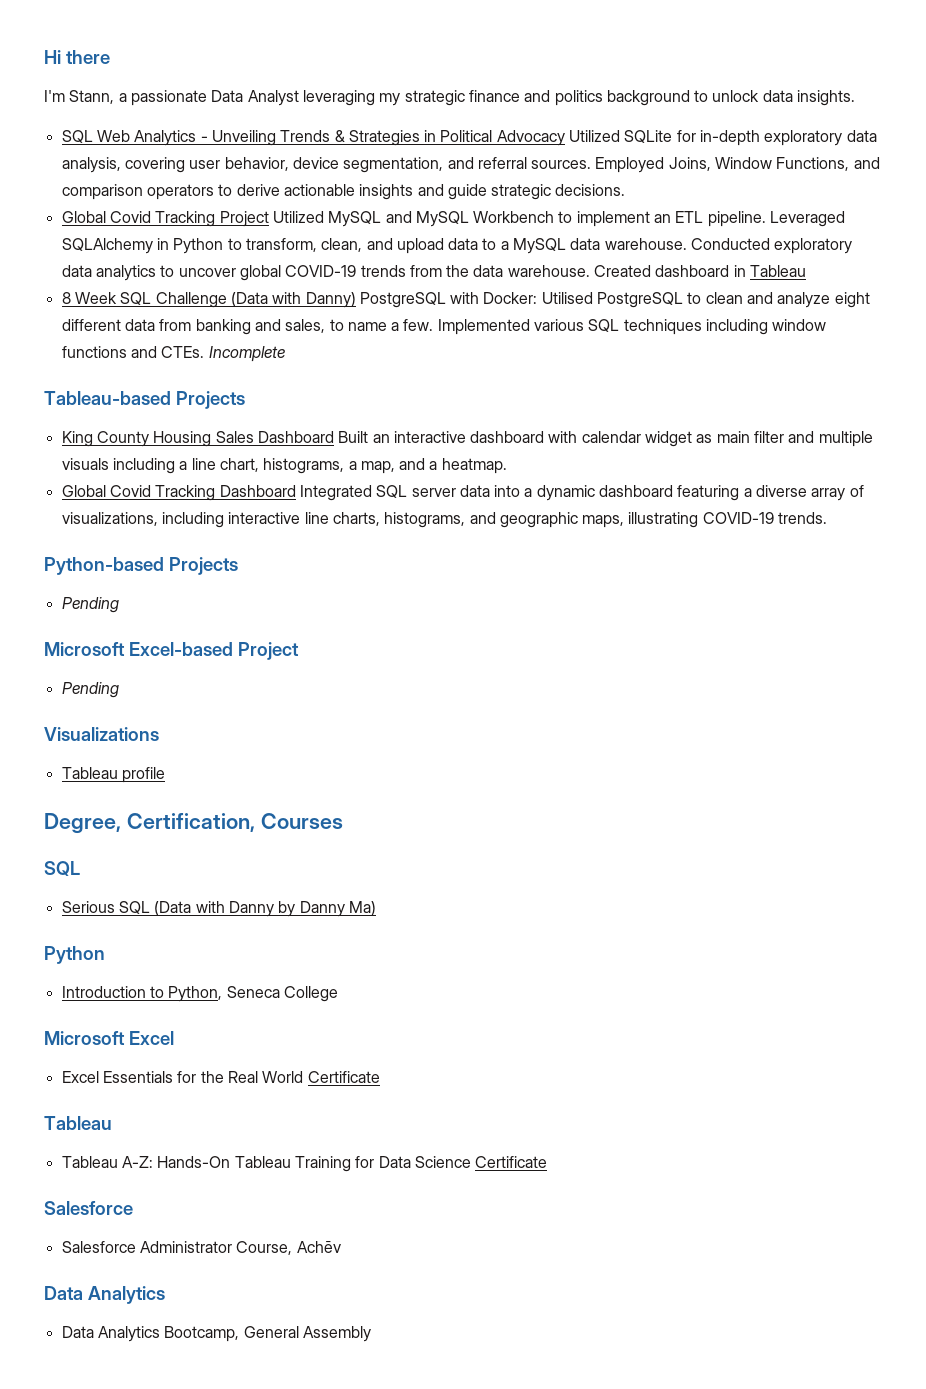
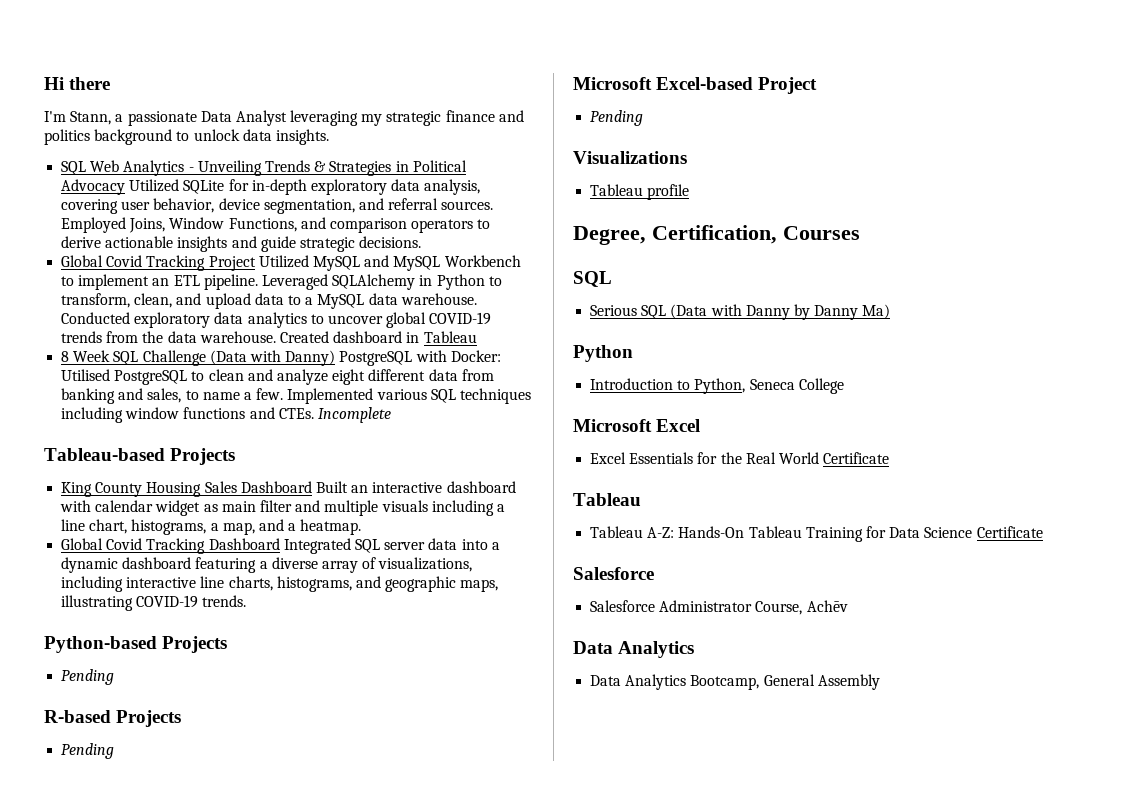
+ R-based Projects
+ Pending

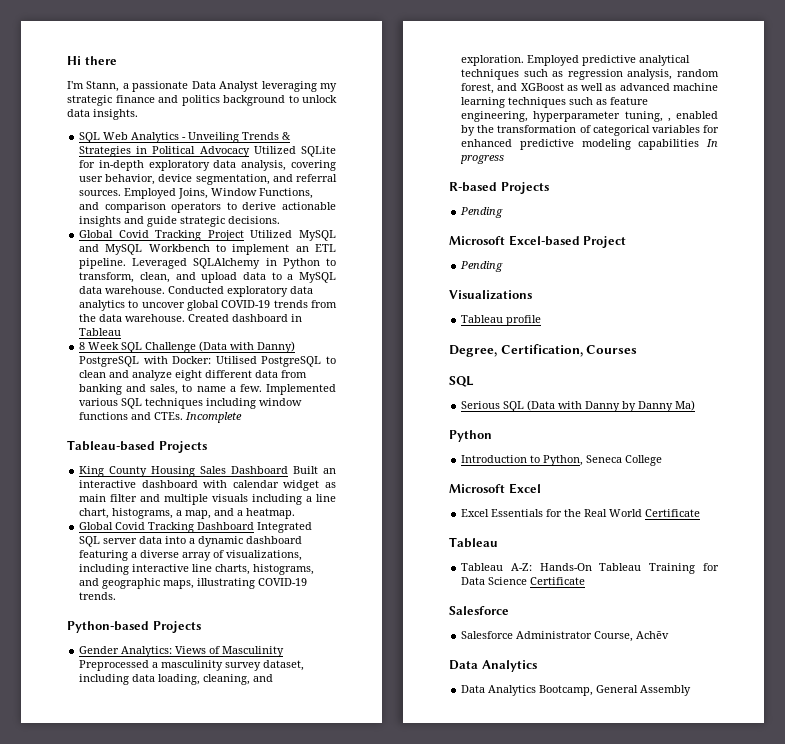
  Python-based Projects
- Pending
+ Gender Analytics: Views of Masculinity Preprocessed a masculinity survey dataset, including data loading, cleaning, and exploration. Employed predictive analytical techniques such as regression analysis, random forest, and XGBoost as well as advanced machine learning techniques such as feature engineering, hyperparameter tuning, , enabled by the transformation of categorical variables for enhanced predictive modeling capabilities In progress

